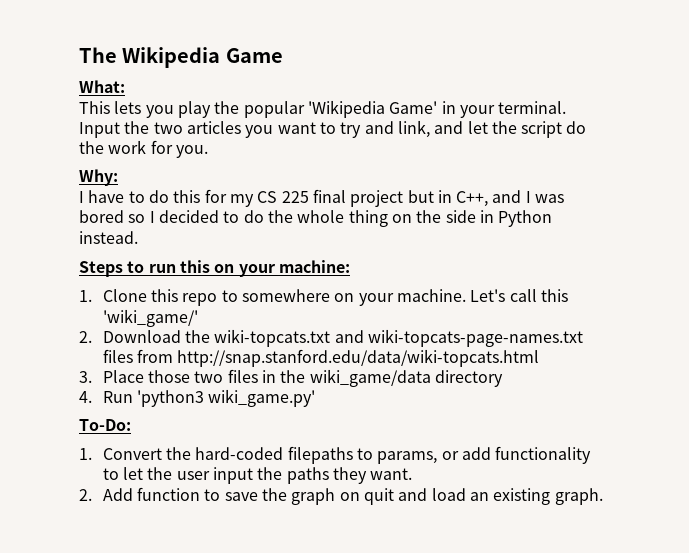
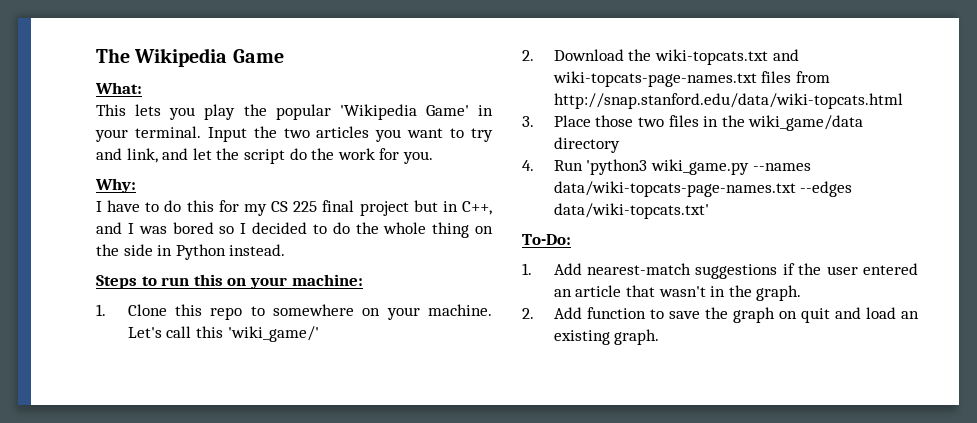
- 4. Run 'python3 wiki_game.py'
+ 4. Run 'python3 wiki_game.py --names data/wiki-topcats-page-names.txt --edges data/wiki-topcats.txt'
  To-Do:
- 1. Convert the hard-coded filepaths to params, or add functionality to let the user input the paths they want.
+ 1. Add nearest-match suggestions if the user entered an article that wasn't in the graph.

